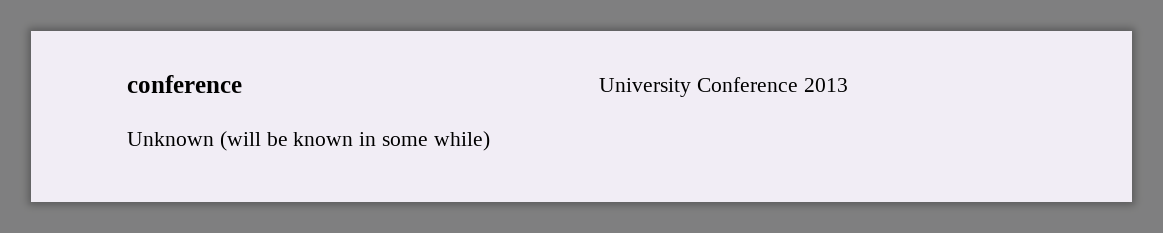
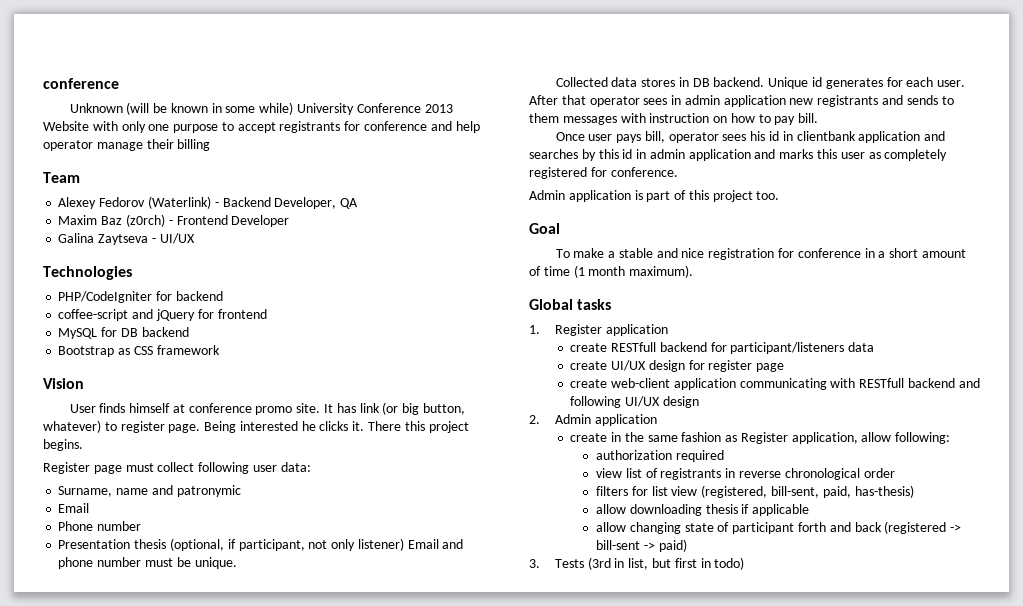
- Unknown (will be known in some while) University Conference 2013
+ Unknown (will be known in some while) University Conference 2013 Website with only one purpose to accept registrants for conference and help operator manage their billing
+ Team
+ Alexey Fedorov (Waterlink) - Backend Developer, QA
+ Maxim Baz (z0rch) - Frontend Developer
+ Galina Zaytseva - UI/UX
+ Technologies
+ PHP/CodeIgniter for backend
+ coffee-script and jQuery for frontend
+ MySQL for DB backend
+ Bootstrap as CSS framework
+ Vision
+ User finds himself at conference promo site. It has link (or big button, whatever) to register page. Being interested he clicks it. There this project begins.
+ Register page must collect following user data:
+ Surname, name and patronymic
+ Email
+ Phone number
+ Presentation thesis (optional, if participant, not only listener) Email and phone number must be unique.
+ Collected data stores in DB backend. Unique id generates for each user. After that operator sees in admin application new registrants and sends to them messages with instruction on how to pay bill.
+ Once user pays bill, operator sees his id in clientbank application and searches by this id in admin application and marks this user as completely registered for conference.
+ Admin application is part of this project too.
+ Goal
+ To make a stable and nice registration for conference in a short amount of time (1 month maximum).
+ Global tasks
+ 1. Register application
+ create RESTfull backend for participant/listeners data
+ create UI/UX design for register page
+ create web-client application communicating with RESTfull backend and following UI/UX design
+ 2. Admin application
+ create in the same fashion as Register application, allow following:
+ authorization required
+ view list of registrants in reverse chronological order
+ filters for list view (registered, bill-sent, paid, has-thesis)
+ allow downloading thesis if applicable
+ allow changing state of participant forth and back (registered -> bill-sent -> paid)
+ 3. Tests (3rd in list, but first in todo)

